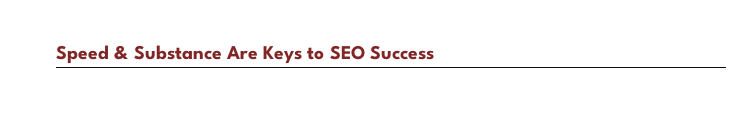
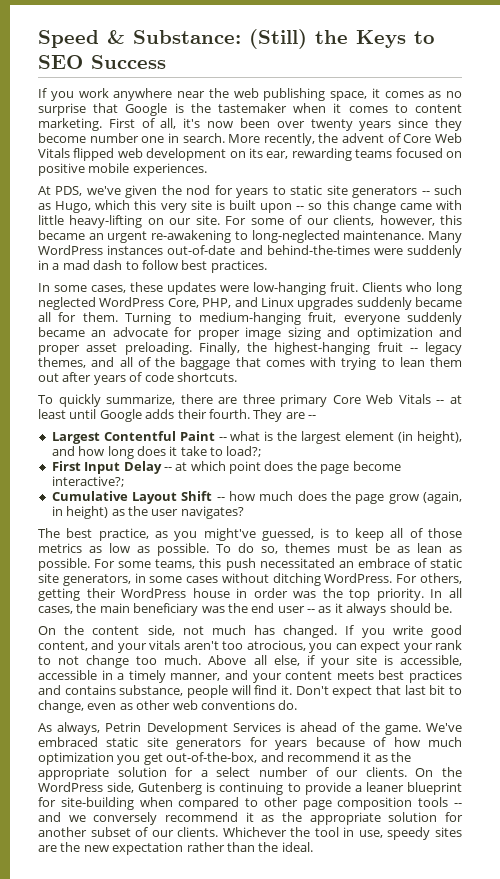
- Speed & Substance Are Keys to SEO Success
+ Speed & Substance: (Still) the Keys to SEO Success
+ If you work anywhere near the web publishing space, it comes as no surprise that Google is the tastemaker when it comes to content marketing. First of all, it's now been over twenty years since they become number one in search. More recently, the advent of Core Web Vitals flipped web development on its ear, rewarding teams focused on positive mobile experiences.
+ At PDS, we've given the nod for years to static site generators -- such as Hugo, which this very site is built upon -- so this change came with little heavy-lifting on our site. For some of our clients, however, this became an urgent re-awakening to long-neglected maintenance. Many WordPress instances out-of-date and behind-the-times were suddenly in a mad dash to follow best practices.
+ In some cases, these updates were low-hanging fruit. Clients who long neglected WordPress Core, PHP, and Linux upgrades suddenly became all for them. Turning to medium-hanging fruit, everyone suddenly became an advocate for proper image sizing and optimization and proper asset preloading. Finally, the highest-hanging fruit -- legacy themes, and all of the baggage that comes with trying to lean them out after years of code shortcuts.
+ To quickly summarize, there are three primary Core Web Vitals -- at least until Google adds their fourth. They are --
+ Largest Contentful Paint -- what is the largest element (in height), and how long does it take to load?;
+ First Input Delay -- at which point does the page become interactive?;
+ Cumulative Layout Shift -- how much does the page grow (again, in height) as the user navigates?
+ The best practice, as you might've guessed, is to keep all of those metrics as low as possible. To do so, themes must be as lean as possible. For some teams, this push necessitated an embrace of static site generators, in some cases without ditching WordPress. For others, getting their WordPress house in order was the top priority. In all cases, the main beneficiary was the end user -- as it always should be.
+ On the content side, not much has changed. If you write good content, and your vitals aren't too atrocious, you can expect your rank to not change too much. Above all else, if your site is accessible, accessible in a timely manner, and your content meets best practices and contains substance, people will find it. Don't expect that last bit to change, even as other web conventions do.
+ As always, Petrin Development Services is ahead of the game. We've embraced static site generators for years because of how much optimization you get out-of-the-box, and recommend it as the appropriate solution for a select number of our clients. On the WordPress side, Gutenberg is continuing to provide a leaner blueprint for site-building when compared to other page composition tools -- and we conversely recommend it as the appropriate solution for another subset of our clients. Whichever the tool in use, speedy sites are the new expectation rather than the ideal.

